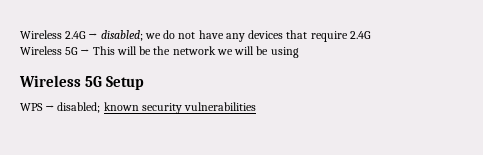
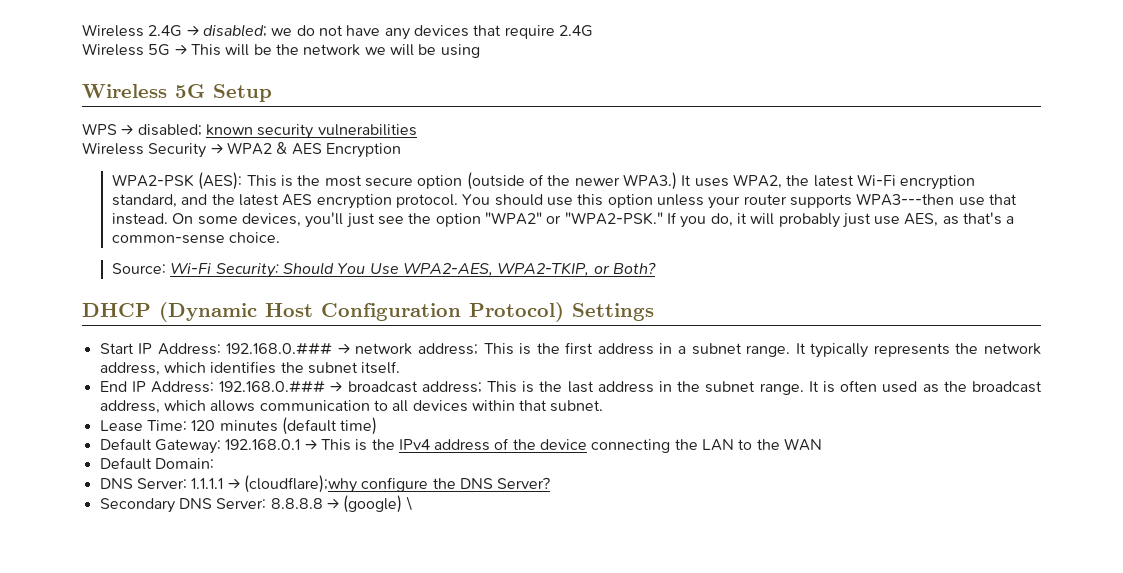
+ Wireless Security → WPA2 & AES Encryption
+ WPA2-PSK (AES): This is the most secure option (outside of the newer WPA3.) It uses WPA2, the latest Wi-Fi encryption standard, and the latest AES encryption protocol. You should use this option unless your router supports WPA3---then use that instead. On some devices, you'll just see the option "WPA2" or "WPA2-PSK." If you do, it will probably just use AES, as that's a common-sense choice.
+ Source: Wi-Fi Security: Should You Use WPA2-AES, WPA2-TKIP, or Both?
+ DHCP (Dynamic Host Configuration Protocol) Settings
+ Start IP Address: 192.168.0.### → network address; This is the first address in a subnet range. It typically represents the network address, which identifies the subnet itself.
+ End IP Address: 192.168.0.### → broadcast address; This is the last address in the subnet range. It is often used as the broadcast address, which allows communication to all devices within that subnet.
+ Lease Time: 120 minutes (default time)
+ Default Gateway: 192.168.0.1 → This is the IPv4 address of the device connecting the LAN to the WAN
+ Default Domain:
+ DNS Server: 1.1.1.1 → (cloudflare);why configure the DNS Server?
+ Secondary DNS Server: 8.8.8.8 → (google) \

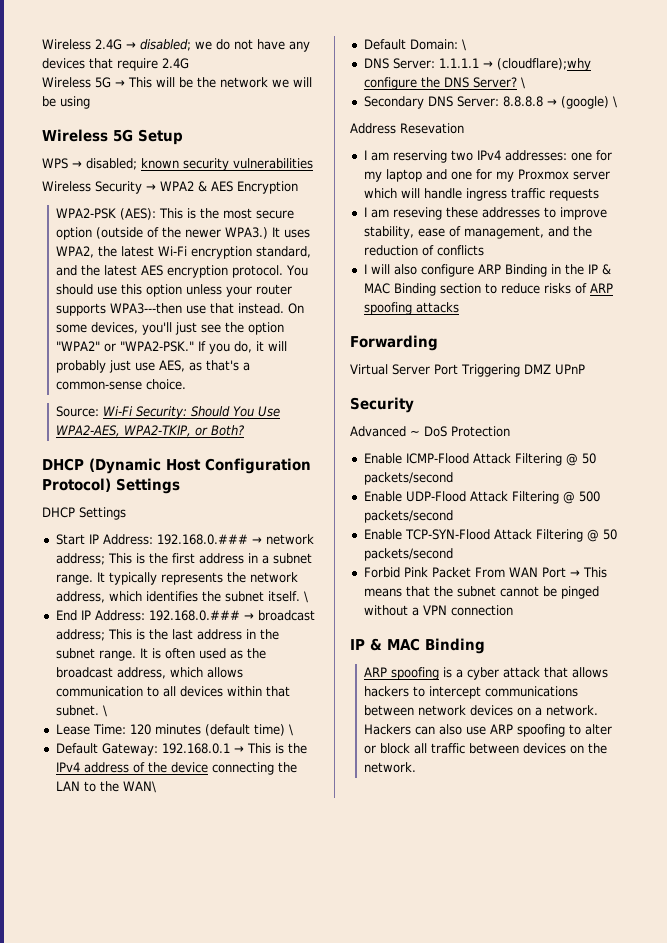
+ DHCP Settings
- It typically represents the network address, which identifies the subnet itself.
+ It typically represents the network address, which identifies the subnet itself. \
- It is often used as the broadcast address, which allows communication to all devices within that subnet.
+ It is often used as the broadcast address, which allows communication to all devices within that subnet. \
- Lease Time: 120 minutes (default time)
+ Lease Time: 120 minutes (default time) \
- Default Gateway: 192.168.0.1 → This is the IPv4 address of the device connecting the LAN to the WAN
+ Default Gateway: 192.168.0.1 → This is the IPv4 address of the device connecting the LAN to the WAN\
- Default Domain:
+ Default Domain: \
- DNS Server: 1.1.1.1 → (cloudflare);why configure the DNS Server?
+ DNS Server: 1.1.1.1 → (cloudflare);why configure the DNS Server? \
+ Address Resevation
+ I am reserving two IPv4 addresses: one for my laptop and one for my Proxmox server which will handle ingress traffic requests
+ I am reseving these addresses to improve stability, ease of management, and the reduction of conflicts
+ I will also configure ARP Binding in the IP & MAC Binding section to reduce risks of ARP spoofing attacks
+ Forwarding
+ Virtual Server Port Triggering DMZ UPnP
+ Security
+ Advanced ~ DoS Protection
+ Enable ICMP-Flood Attack Filtering @ 50 packets/second
+ Enable UDP-Flood Attack Filtering @ 500 packets/second
+ Enable TCP-SYN-Flood Attack Filtering @ 50 packets/second
+ Forbid Pink Packet From WAN Port → This means that the subnet cannot be pinged without a VPN connection
+ IP & MAC Binding
+ ARP spoofing is a cyber attack that allows hackers to intercept communications between network devices on a network. Hackers can also use ARP spoofing to alter or block all traffic between devices on the network.

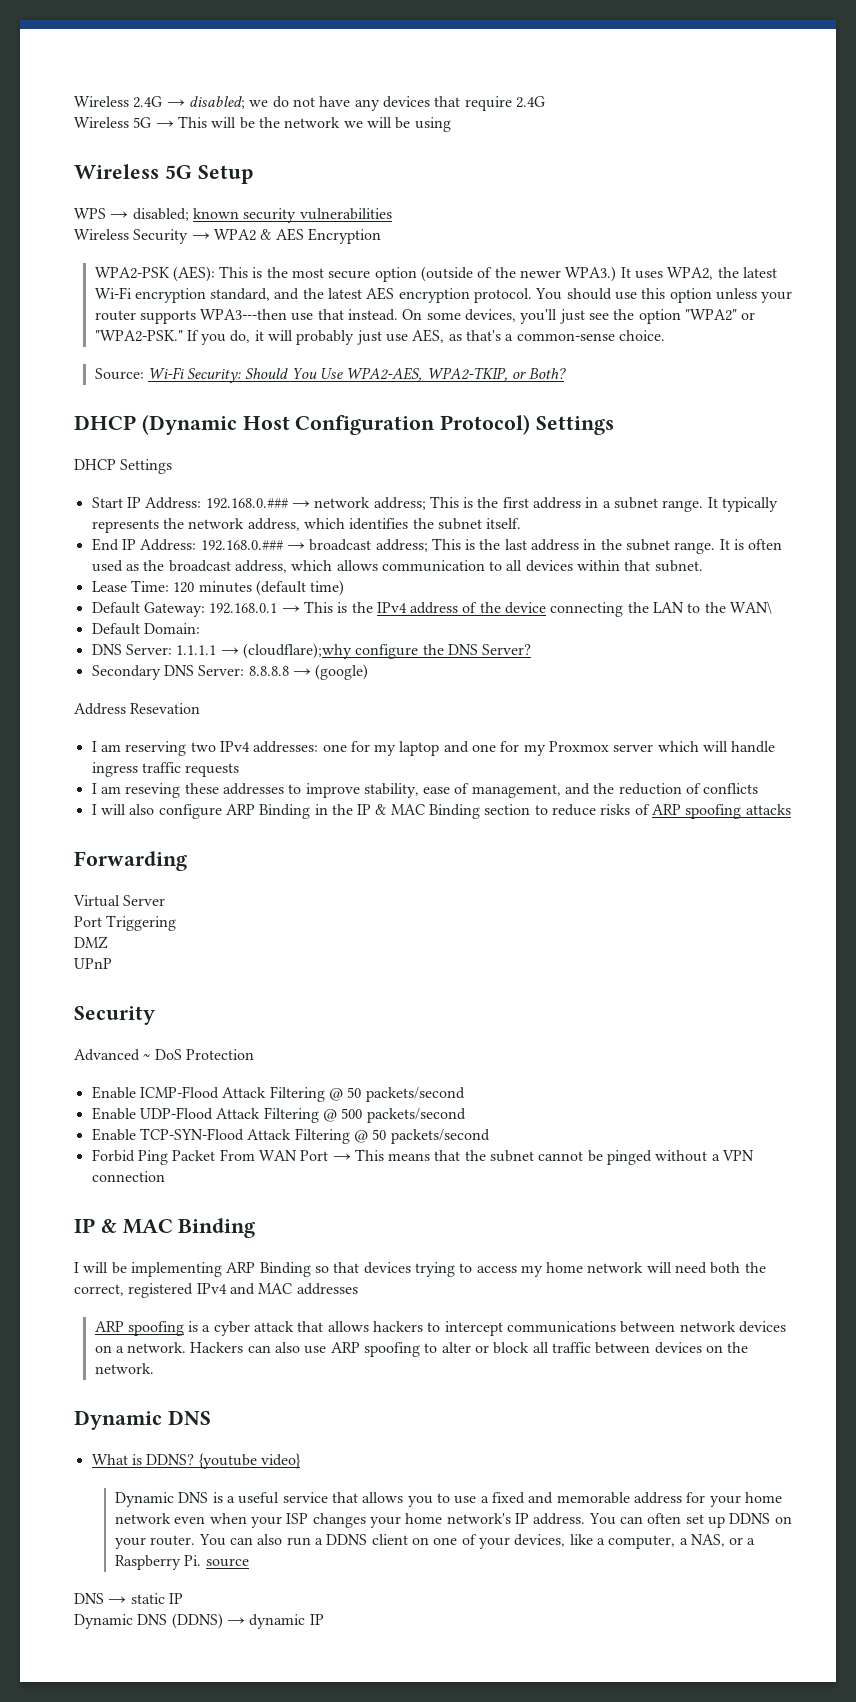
- It typically represents the network address, which identifies the subnet itself. \
+ It typically represents the network address, which identifies the subnet itself.
- It is often used as the broadcast address, which allows communication to all devices within that subnet. \
+ It is often used as the broadcast address, which allows communication to all devices within that subnet.
- Lease Time: 120 minutes (default time) \
+ Lease Time: 120 minutes (default time)
- Default Domain: \
+ Default Domain:
- DNS Server: 1.1.1.1 → (cloudflare);why configure the DNS Server? \
+ DNS Server: 1.1.1.1 → (cloudflare);why configure the DNS Server?
- Secondary DNS Server: 8.8.8.8 → (google) \
+ Secondary DNS Server: 8.8.8.8 → (google)
- Virtual Server Port Triggering DMZ UPnP
+ Virtual Server
+ Port Triggering
+ DMZ
+ UPnP
- Forbid Pink Packet From WAN Port → This means that the subnet cannot be pinged without a VPN connection
+ Forbid Ping Packet From WAN Port → This means that the subnet cannot be pinged without a VPN connection
+ I will be implementing ARP Binding so that devices trying to access my home network will need both the correct, registered IPv4 and MAC addresses
  Hackers can also use ARP spoofing to alter or block all traffic between devices on the network.
+ Dynamic DNS
+ What is DDNS? {youtube video}
+ Dynamic DNS is a useful service that allows you to use a fixed and memorable address for your home network even when your ISP changes your home network's IP address. You can often set up DDNS on your router. You can also run a DDNS client on one of your devices, like a computer, a NAS, or a Raspberry Pi. source
+ DNS → static IP
+ Dynamic DNS (DDNS) → dynamic IP

